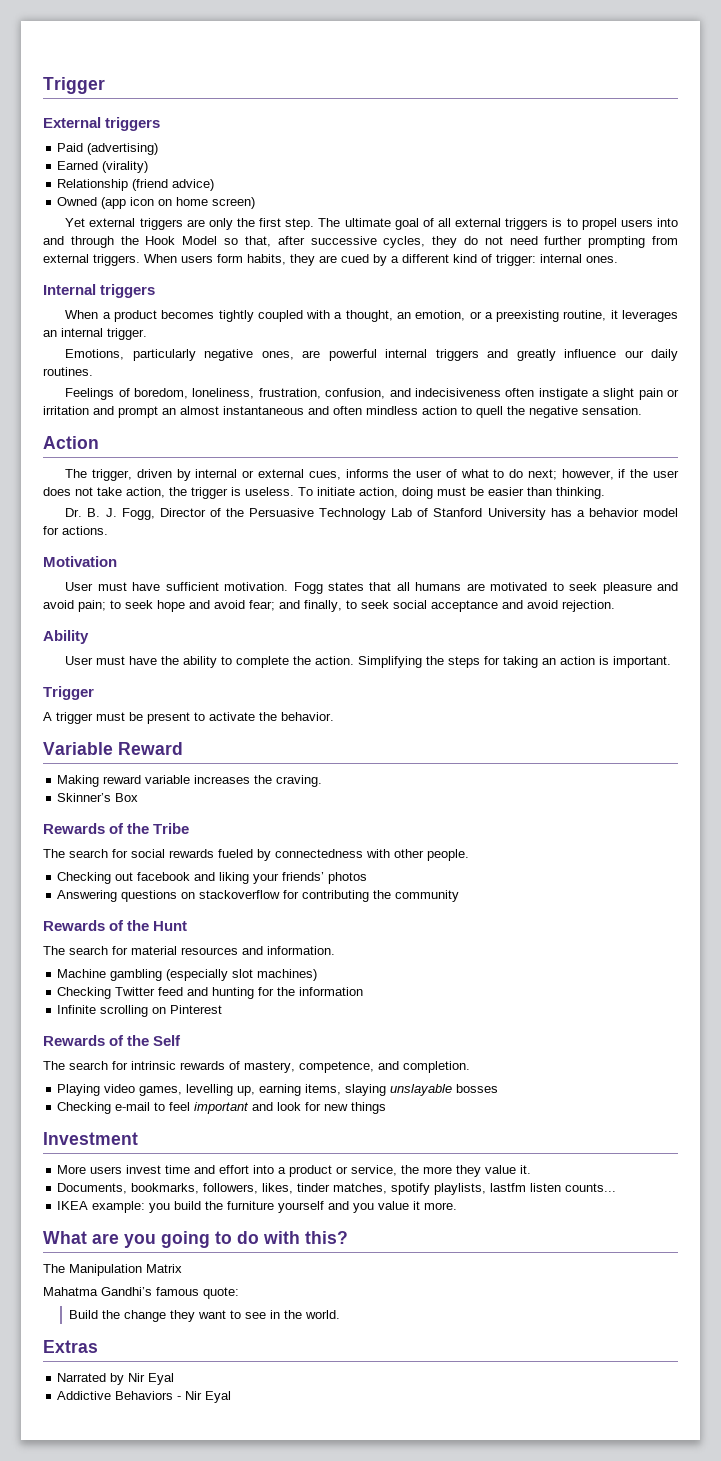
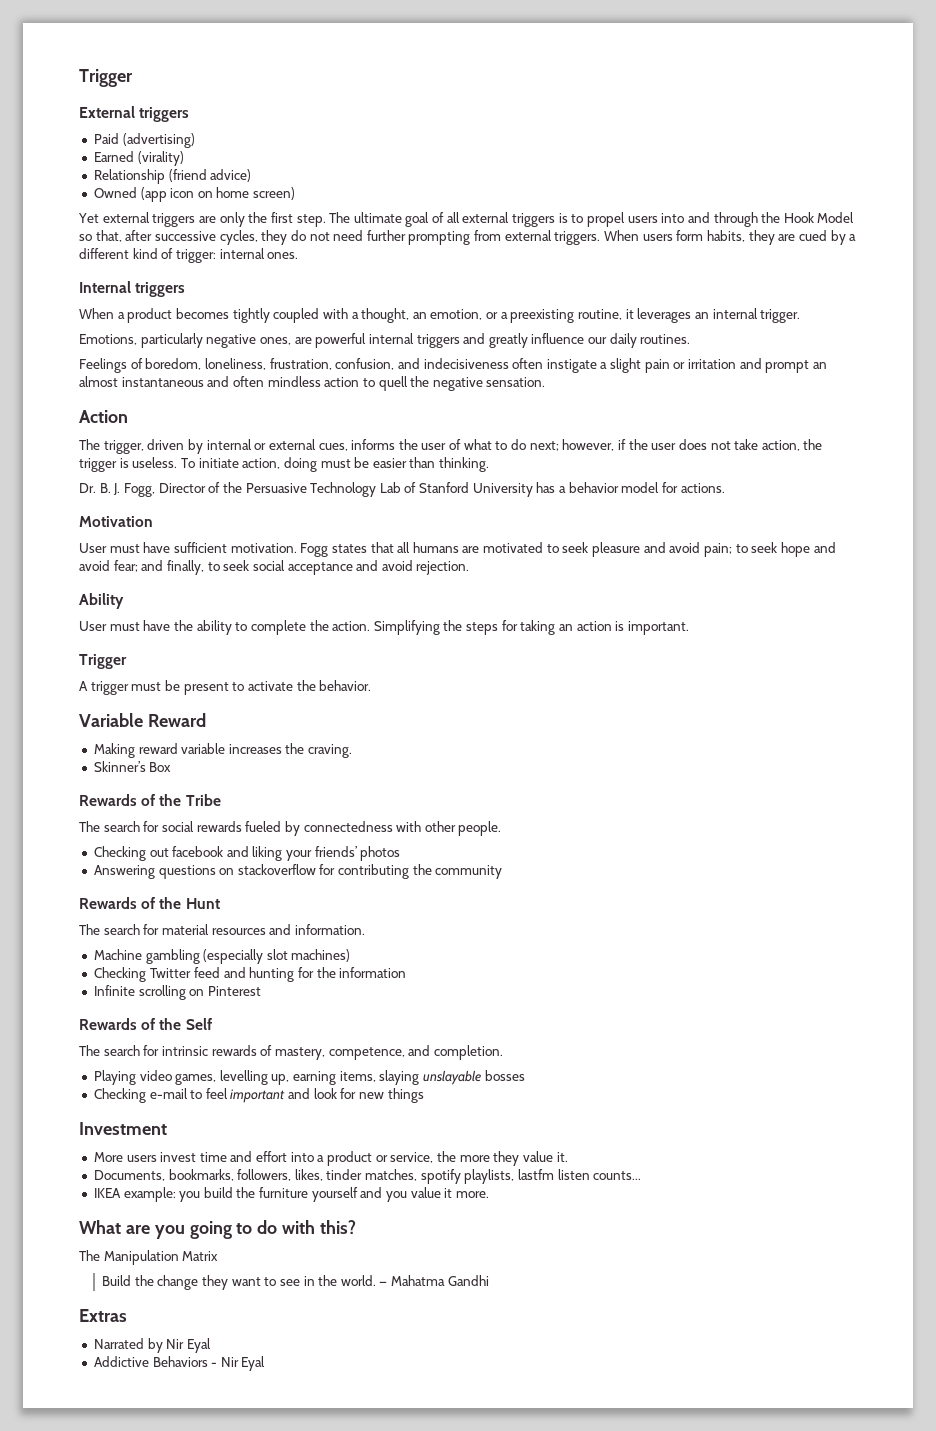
- Mahatma Gandhi’s famous quote:
+ — Mahatma Gandhi

